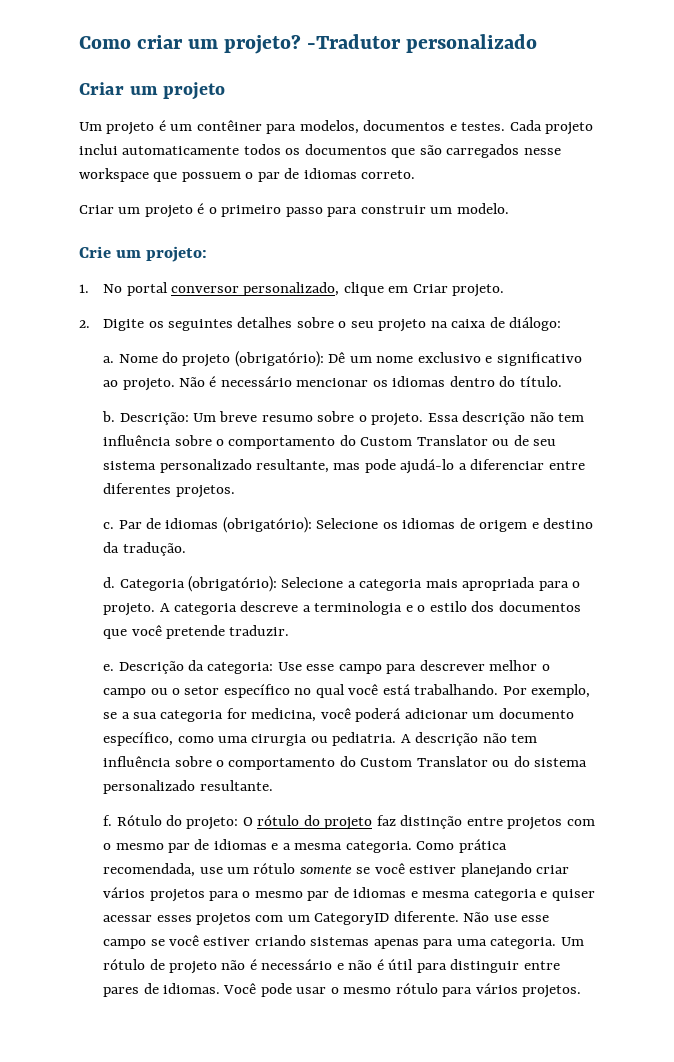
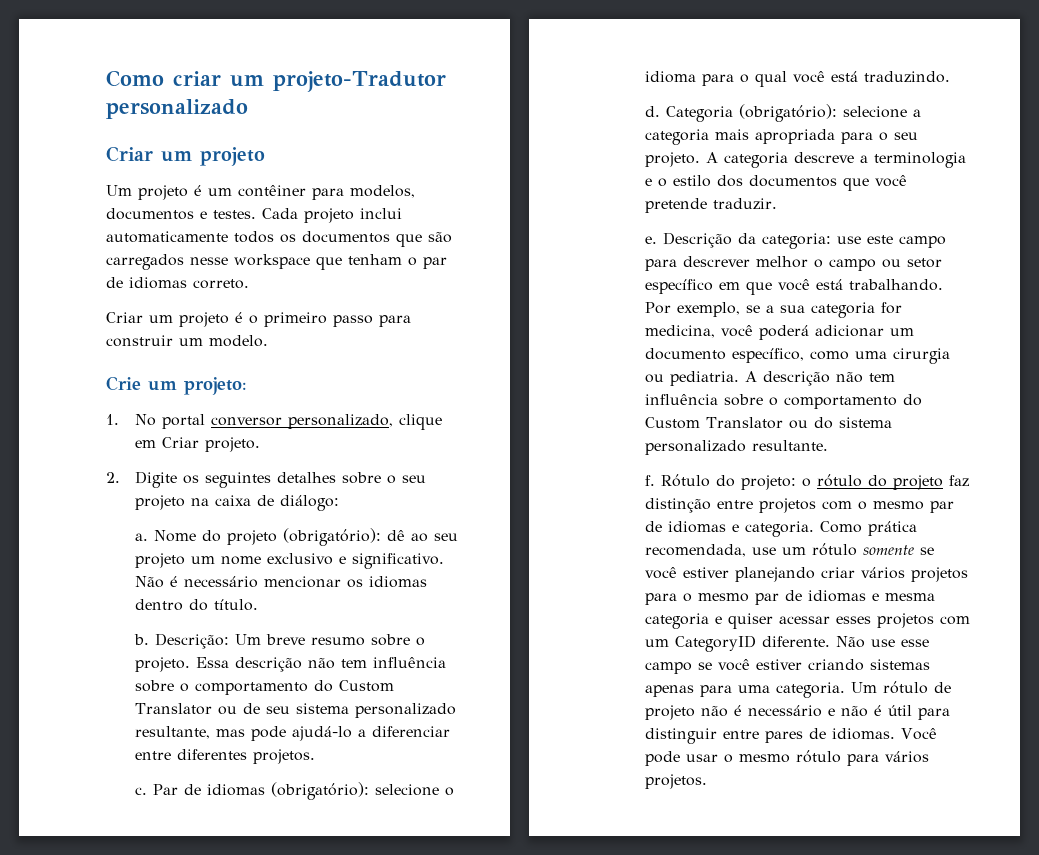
- Como criar um projeto? -Tradutor personalizado
+ Como criar um projeto-Tradutor personalizado
- Cada projeto inclui automaticamente todos os documentos que são carregados nesse workspace que possuem o par de idiomas correto.
+ Cada projeto inclui automaticamente todos os documentos que são carregados nesse workspace que tenham o par de idiomas correto.
- Nome do projeto (obrigatório): Dê um nome exclusivo e significativo ao projeto.
+ Nome do projeto (obrigatório): dê ao seu projeto um nome exclusivo e significativo.
- Par de idiomas (obrigatório): Selecione os idiomas de origem e destino da tradução.
+ Par de idiomas (obrigatório): selecione o idioma para o qual você está traduzindo.
- Categoria (obrigatório): Selecione a categoria mais apropriada para o projeto.
+ Categoria (obrigatório): selecione a categoria mais apropriada para o seu projeto.
- Descrição da categoria: Use esse campo para descrever melhor o campo ou o setor específico no qual você está trabalhando.
+ Descrição da categoria: use este campo para descrever melhor o campo ou setor específico em que você está trabalhando.
- Rótulo do projeto: O rótulo do projeto faz distinção entre projetos com o mesmo par de idiomas e a mesma categoria.
+ Rótulo do projeto: o rótulo do projeto faz distinção entre projetos com o mesmo par de idiomas e categoria.

